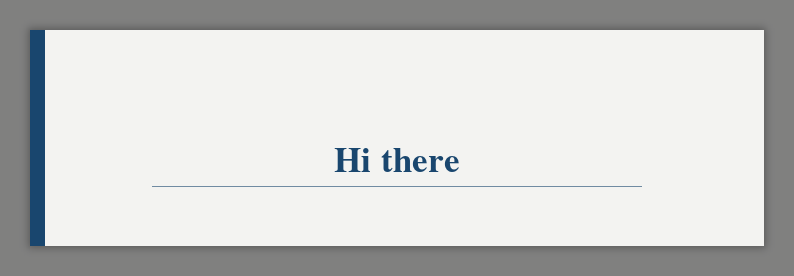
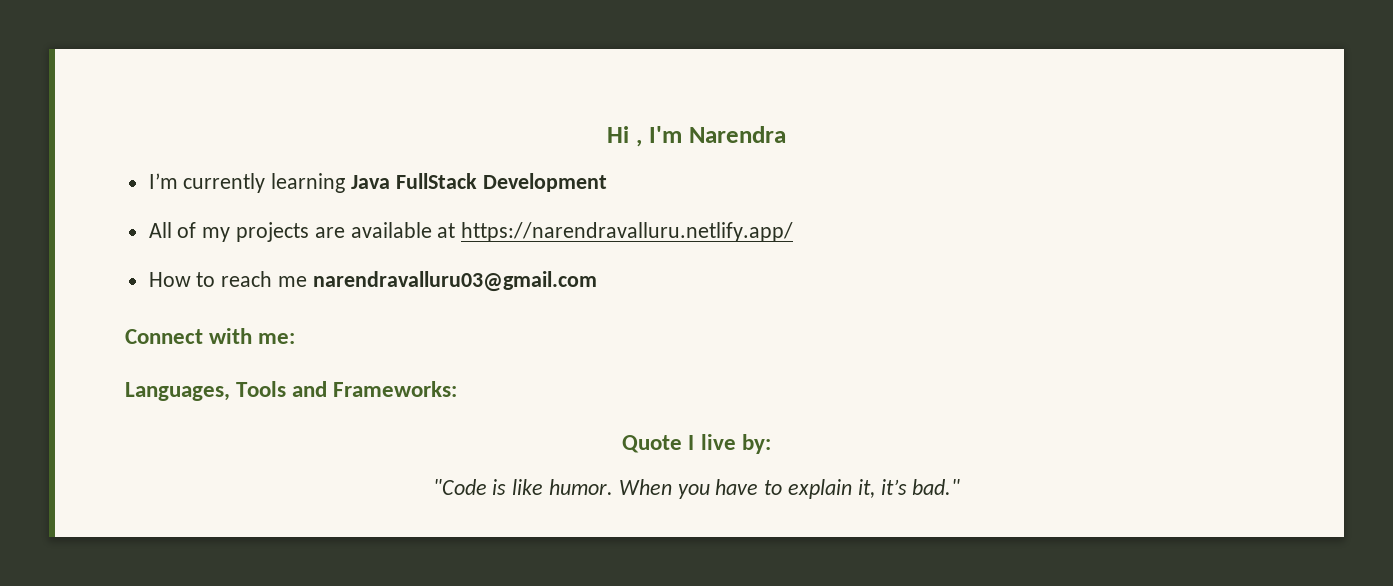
- Hi there
+ Hi , I'm Narendra
+ I’m currently learning Java FullStack Development
+ All of my projects are available at https://narendravalluru.netlify.app/
+ How to reach me narendravalluru03@gmail.com
+ Connect with me:
+ Languages, Tools and Frameworks:
+ Quote I live by:
+ "Code is like humor. When you have to explain it, it’s bad."

